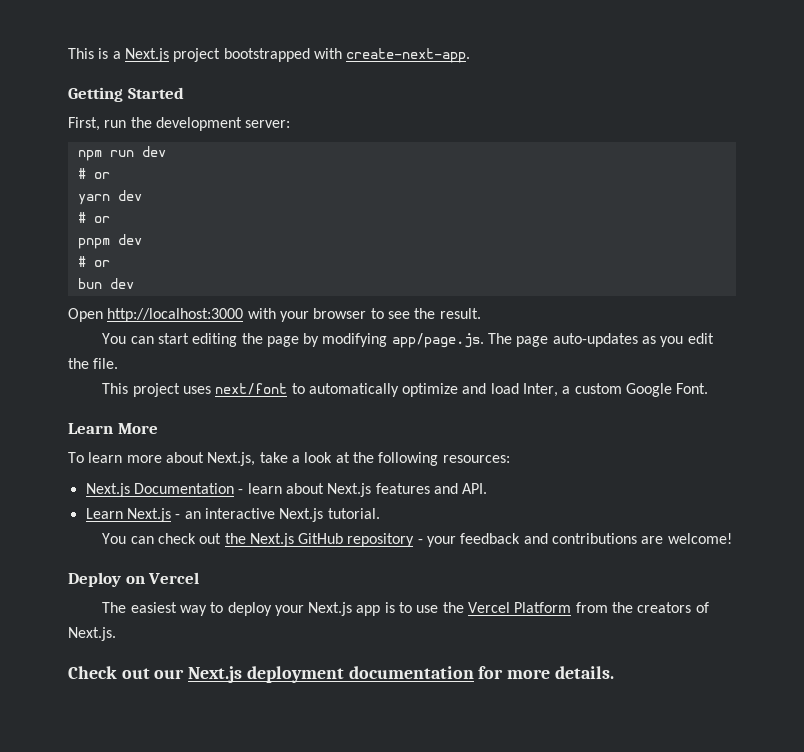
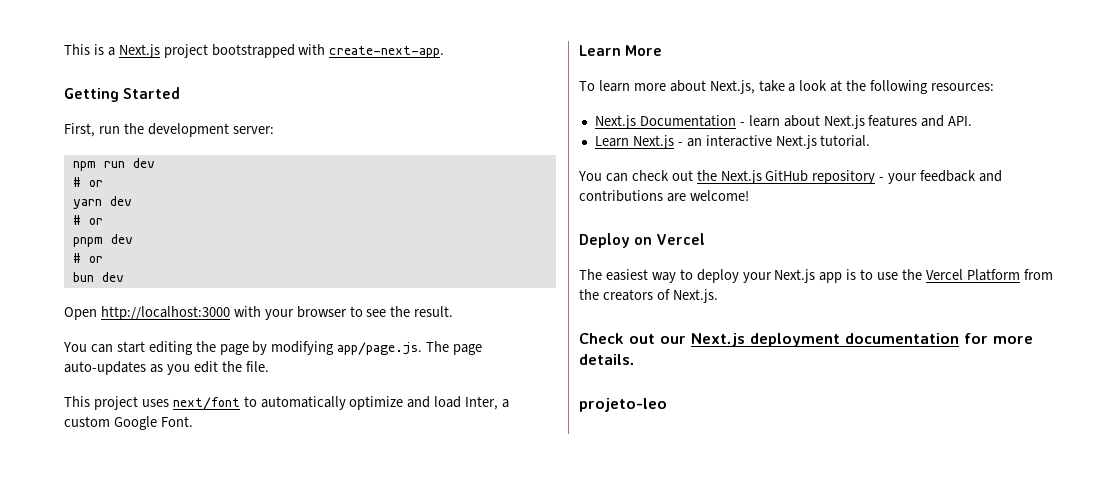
+ projeto-leo

